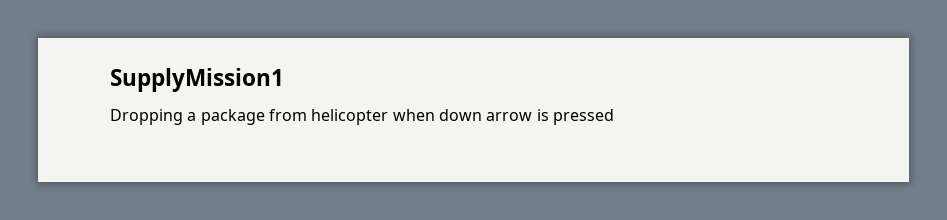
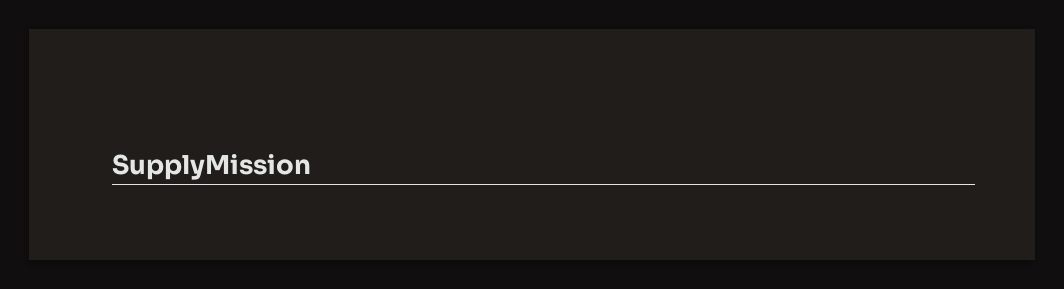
- SupplyMission1
- Dropping a package from helicopter when down arrow is pressed
+ SupplyMission

